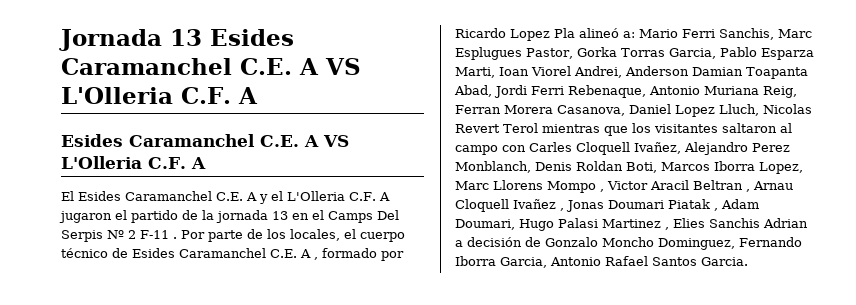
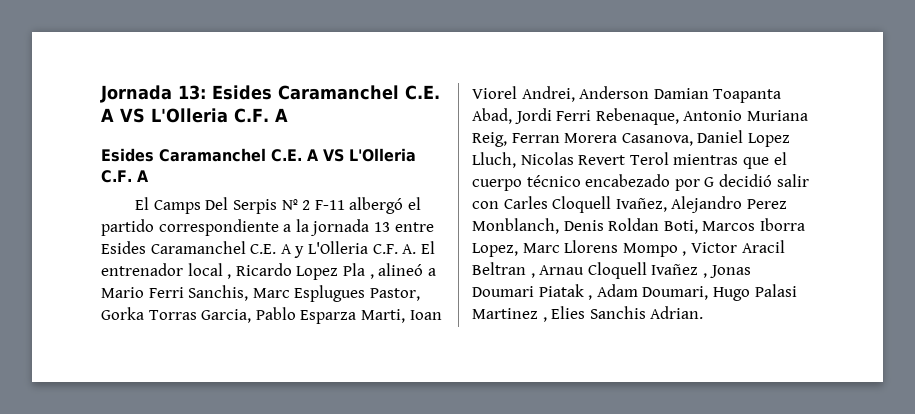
- Jornada 13 Esides Caramanchel C.E. A VS L'Olleria C.F. A
+ Jornada 13: Esides Caramanchel C.E. A VS L'Olleria C.F. A
- El Esides Caramanchel C.E. A y el L'Olleria C.F. A jugaron el partido de la jornada 13 en el Camps Del Serpis Nº 2 F-11 . Por parte de los locales, el cuerpo técnico de Esides Caramanchel C.E. A , formado por Ricardo Lopez Pla alineó a: Mario Ferri Sanchis, Marc Esplugues Pastor, Gorka Torras Garcia, Pablo Esparza Marti, Ioan Viorel Andrei, Anderson Damian Toapanta Abad, Jordi Ferri Rebenaque, Antonio Muriana Reig, Ferran Morera Casanova, Daniel Lopez Lluch, Nicolas Revert Terol mientras que los visitantes saltaron al campo con Carles Cloquell Ivañez, Alejandro Perez Monblanch, Denis Roldan Boti, Marcos Iborra Lopez, Marc Llorens Mompo , Victor Aracil Beltran , Arnau Cloquell Ivañez , Jonas Doumari Piatak , Adam Doumari, Hugo Palasi Martinez , Elies Sanchis Adrian a decisión de Gonzalo Moncho Dominguez, Fernando Iborra Garcia, Antonio Rafael Santos Garcia.
+ El Camps Del Serpis Nº 2 F-11 albergó el partido correspondiente a la jornada 13 entre Esides Caramanchel C.E. A y L'Olleria C.F. A. El entrenador local , Ricardo Lopez Pla , alineó a Mario Ferri Sanchis, Marc Esplugues Pastor, Gorka Torras Garcia, Pablo Esparza Marti, Ioan Viorel Andrei, Anderson Damian Toapanta Abad, Jordi Ferri Rebenaque, Antonio Muriana Reig, Ferran Morera Casanova, Daniel Lopez Lluch, Nicolas Revert Terol mientras que el cuerpo técnico encabezado por G decidió salir con Carles Cloquell Ivañez, Alejandro Perez Monblanch, Denis Roldan Boti, Marcos Iborra Lopez, Marc Llorens Mompo , Victor Aracil Beltran , Arnau Cloquell Ivañez , Jonas Doumari Piatak , Adam Doumari, Hugo Palasi Martinez , Elies Sanchis Adrian.

